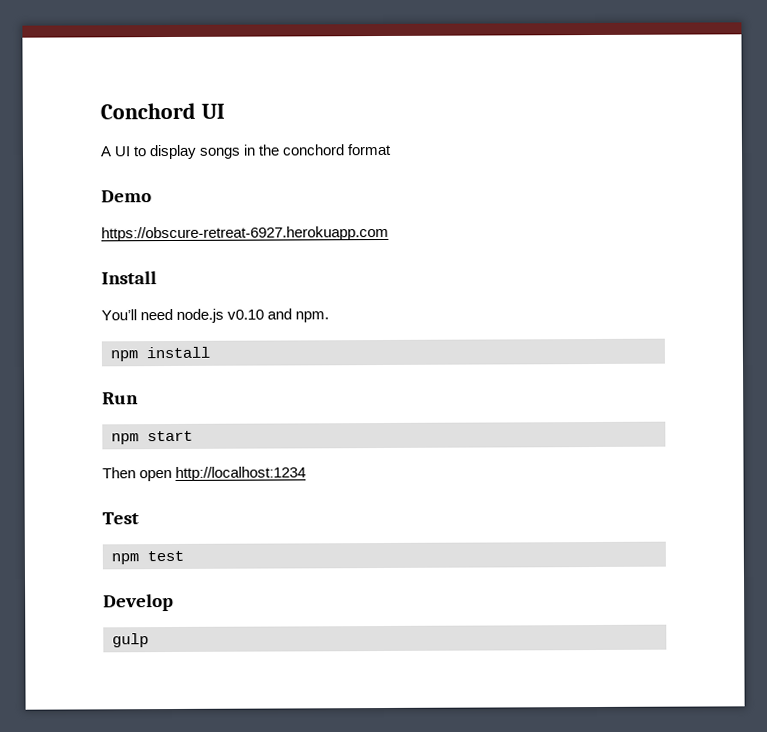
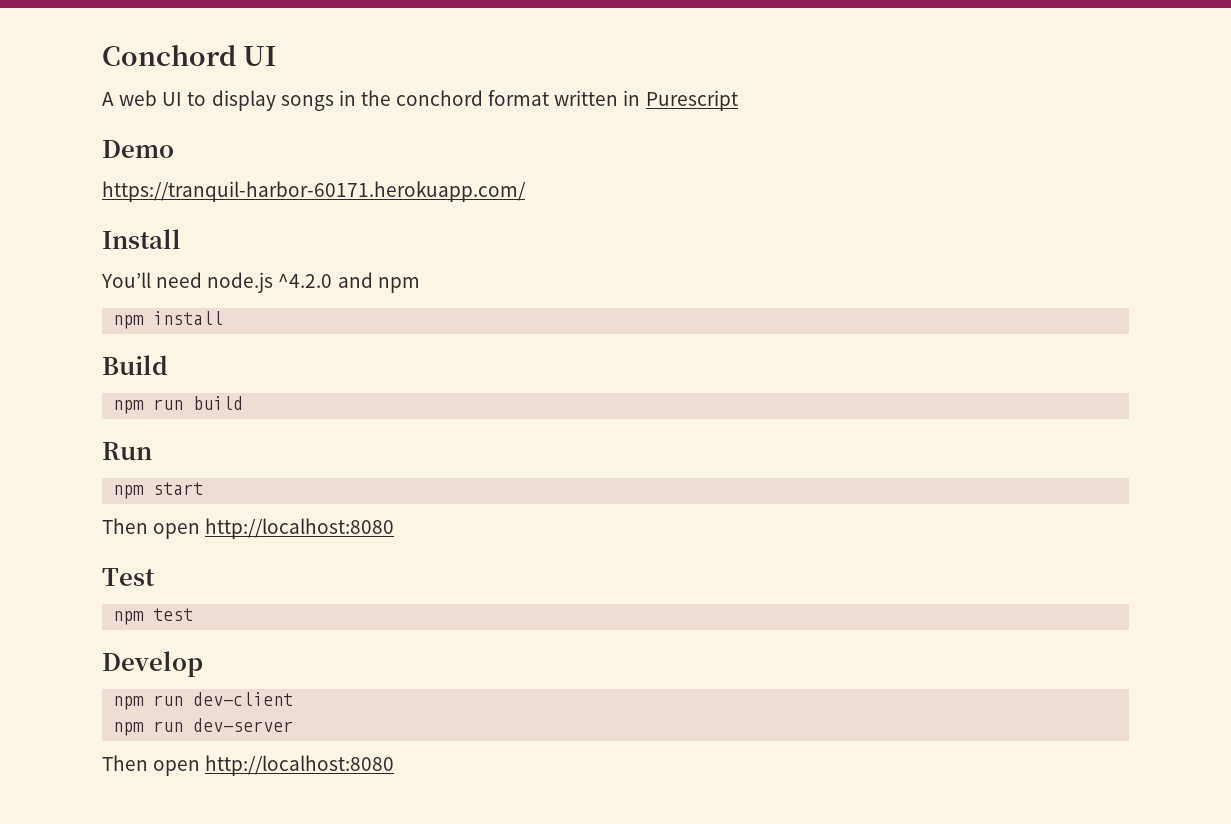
- A UI to display songs in the conchord format
+ A web UI to display songs in the conchord format written in Purescript
- https://obscure-retreat-6927.herokuapp.com
+ https://tranquil-harbor-60171.herokuapp.com/
- You’ll need node.js v0.10 and npm.
+ You’ll need node.js ^4.2.0 and npm
+ Build
+ npm run build
  npm start
- Then open http://localhost:1234
+ Then open http://localhost:8080
- gulp
+ npm run dev-client
+ npm run dev-server
+ Then open http://localhost:8080

